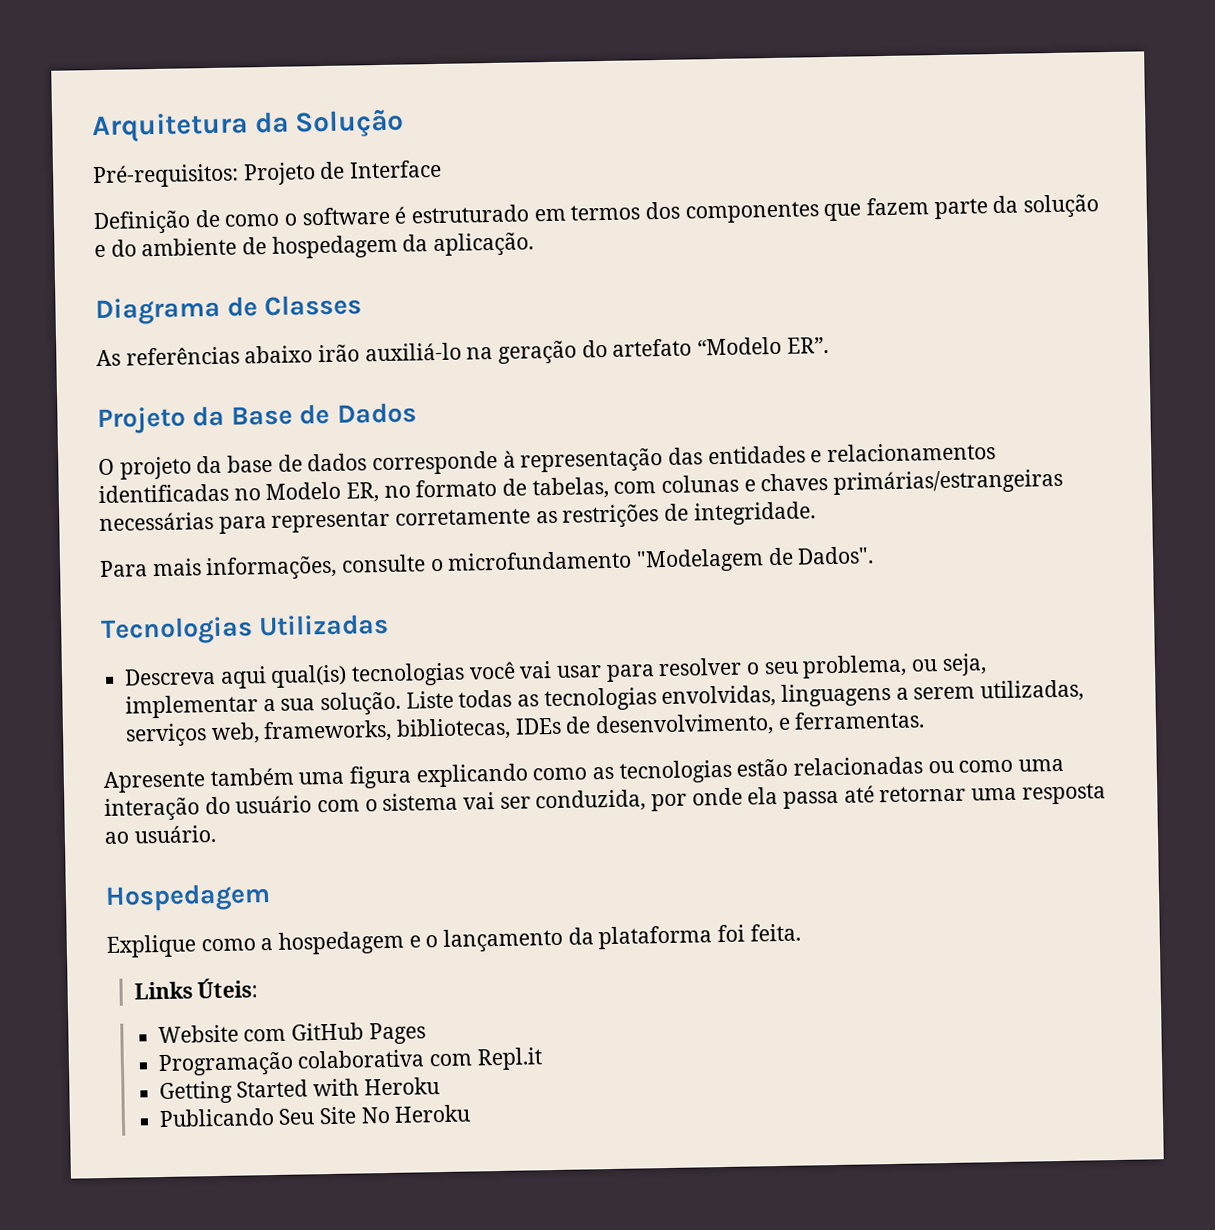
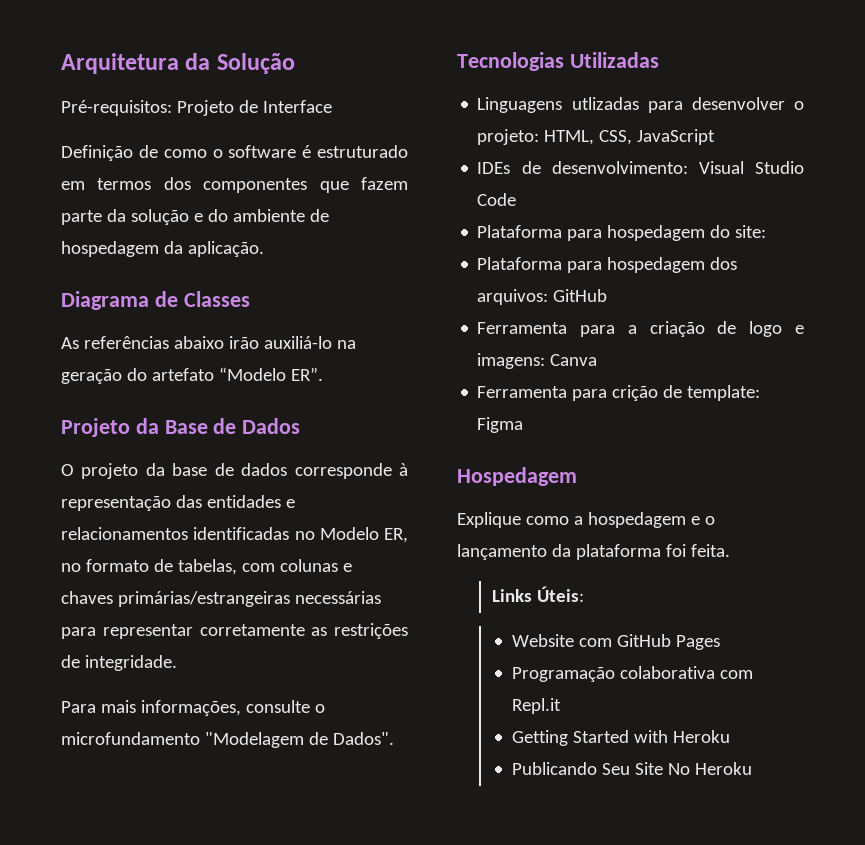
- Descreva aqui qual(is) tecnologias você vai usar para resolver o seu problema, ou seja, implementar a sua solução. Liste todas as tecnologias envolvidas, linguagens a serem utilizadas, serviços web, frameworks, bibliotecas, IDEs de desenvolvimento, e ferramentas.
- Apresente também uma figura explicando como as tecnologias estão relacionadas ou como uma interação do usuário com o sistema vai ser conduzida, por onde ela passa até retornar uma resposta ao usuário.
+ Linguagens utlizadas para desenvolver o projeto: HTML, CSS, JavaScript
+ IDEs de desenvolvimento: Visual Studio Code
+ Plataforma para hospedagem do site:
+ Plataforma para hospedagem dos arquivos: GitHub
+ Ferramenta para a criação de logo e imagens: Canva
+ Ferramenta para crição de template: Figma

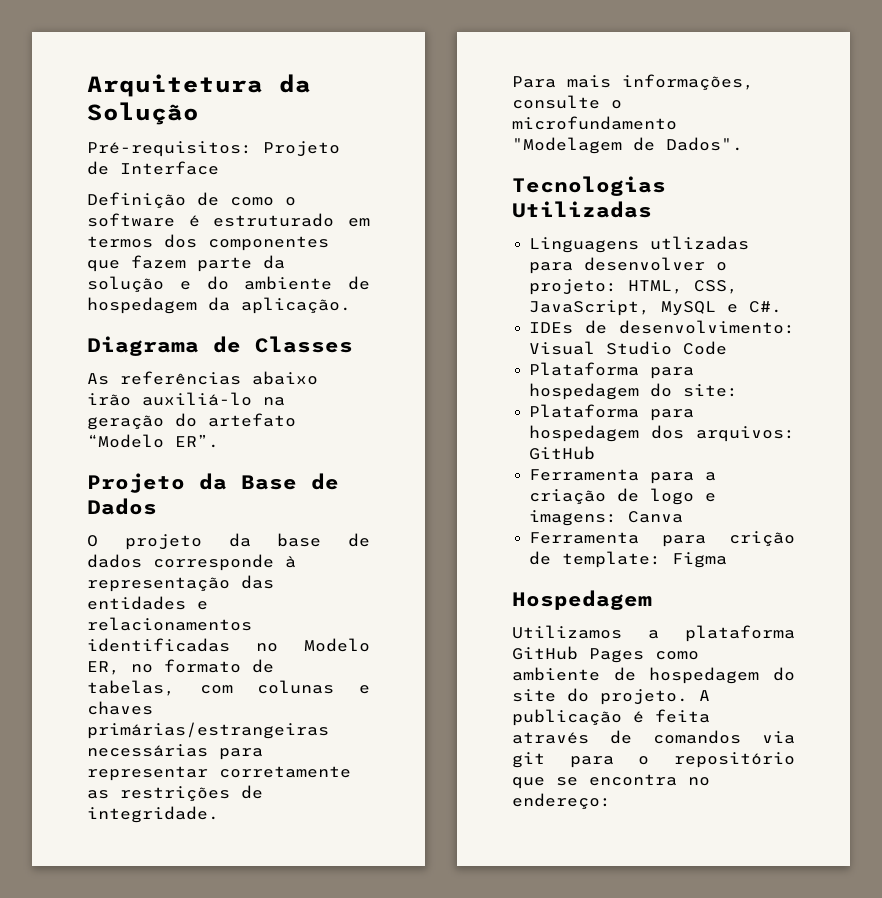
- Linguagens utlizadas para desenvolver o projeto: HTML, CSS, JavaScript
+ Linguagens utlizadas para desenvolver o projeto: HTML, CSS, JavaScript, MySQL e C#.
- Explique como a hospedagem e o lançamento da plataforma foi feita.
- Links Úteis:
- Website com GitHub Pages
- Programação colaborativa com Repl.it
- Getting Started with Heroku
- Publicando Seu Site No Heroku
+ Utilizamos a plataforma GitHub Pages como ambiente de hospedagem do site do projeto. A publicação é feita através de comandos via git para o repositório que se encontra no endereço:

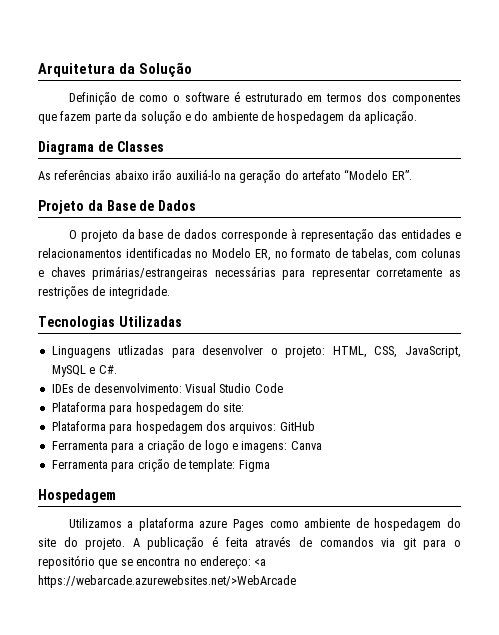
- Pré-requisitos: Projeto de Interface
- Para mais informações, consulte o microfundamento "Modelagem de Dados".
- Utilizamos a plataforma GitHub Pages como ambiente de hospedagem do site do projeto.
+ Utilizamos a plataforma azure Pages como ambiente de hospedagem do site do projeto.
- A publicação é feita através de comandos via git para o repositório que se encontra no endereço:
+ A publicação é feita através de comandos via git para o repositório que se encontra no endereço: <a https://webarcade.azurewebsites.net/>WebArcade

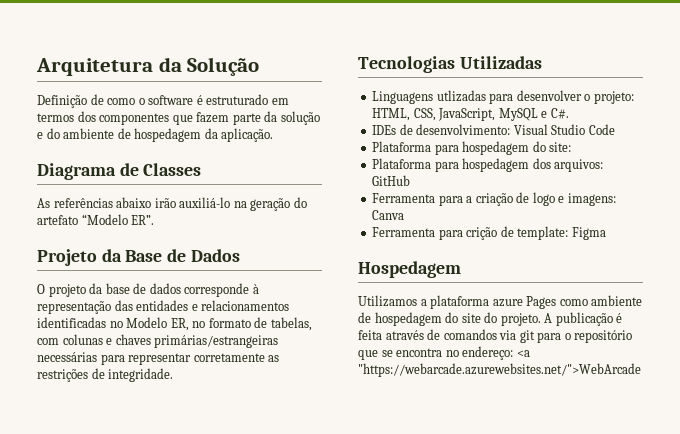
- A publicação é feita através de comandos via git para o repositório que se encontra no endereço: <a https://webarcade.azurewebsites.net/>WebArcade
+ A publicação é feita através de comandos via git para o repositório que se encontra no endereço: <a "https://webarcade.azurewebsites.net/">WebArcade

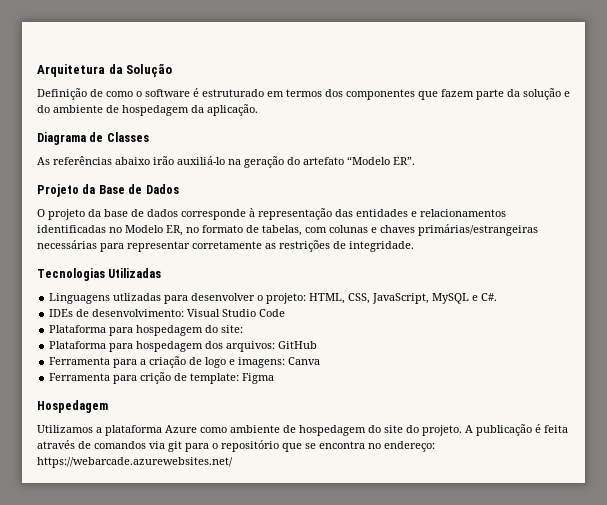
- Utilizamos a plataforma azure Pages como ambiente de hospedagem do site do projeto.
+ Utilizamos a plataforma Azure como ambiente de hospedagem do site do projeto.
- A publicação é feita através de comandos via git para o repositório que se encontra no endereço: <a "https://webarcade.azurewebsites.net/">WebArcade
+ A publicação é feita através de comandos via git para o repositório que se encontra no endereço: https://webarcade.azurewebsites.net/

